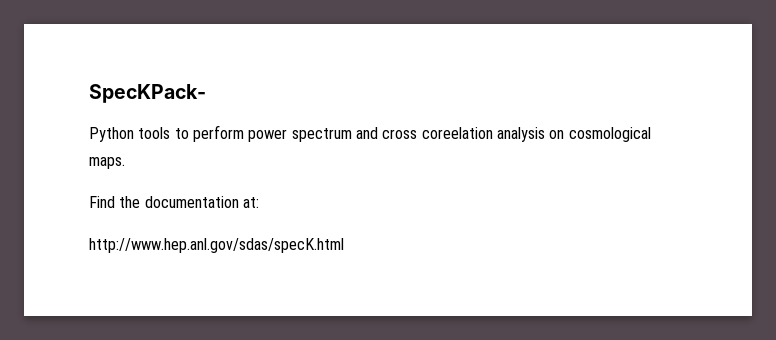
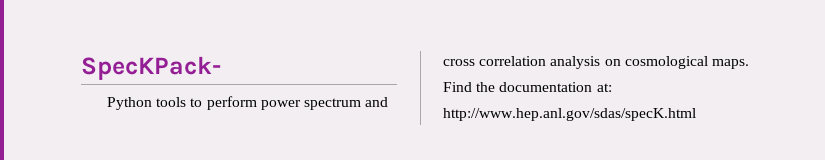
- Python tools to perform power spectrum and cross coreelation analysis on cosmological maps.
+ Python tools to perform power spectrum and cross correlation analysis on cosmological maps.

